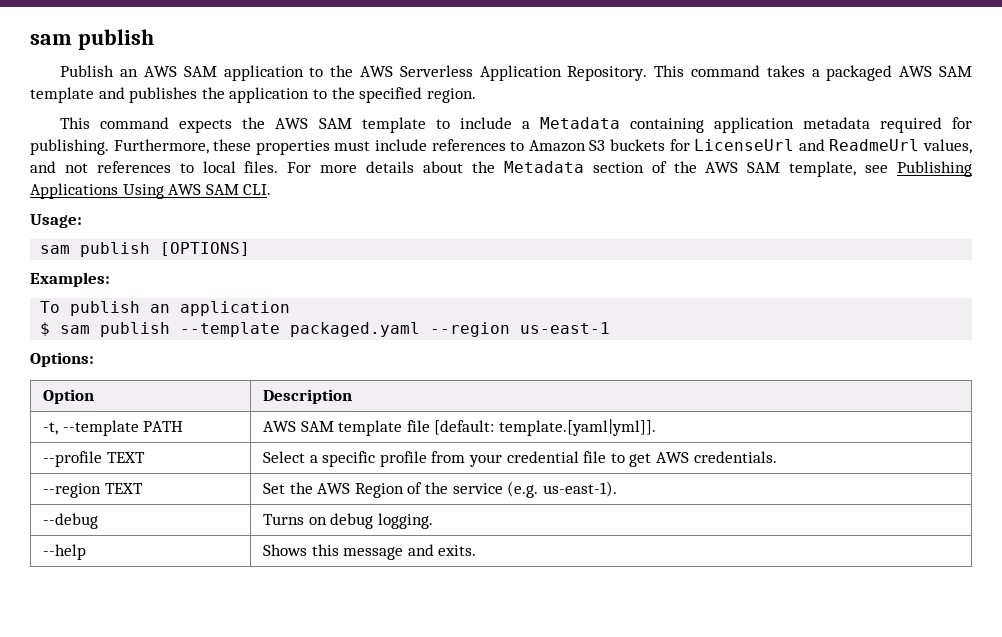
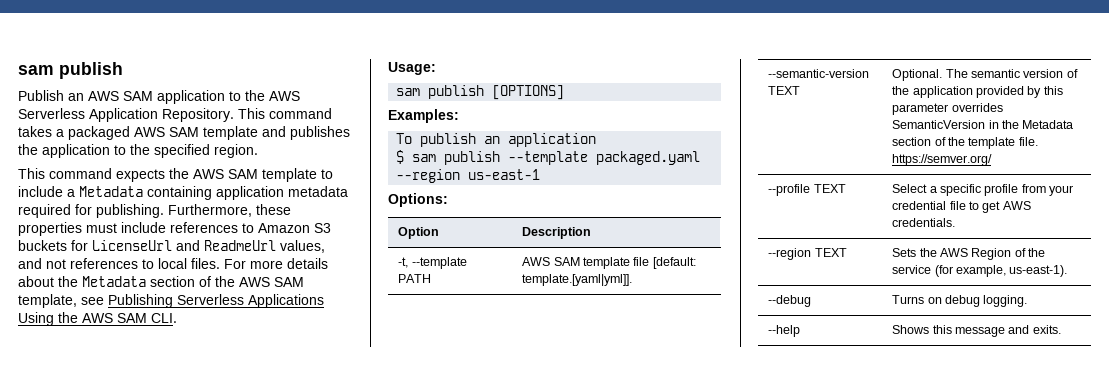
- For more details about the Metadata section of the AWS SAM template, see Publishing Applications Using AWS SAM CLI.
+ For more details about the Metadata section of the AWS SAM template, see Publishing Serverless Applications Using the AWS SAM CLI.
+ --semantic-version TEXT | Optional. The semantic version of the application provided by this parameter overrides SemanticVersion in the Metadata section of the template file. https://semver.org/
- --region TEXT | Set the AWS Region of the service (e.g. us-east-1).
+ --region TEXT | Sets the AWS Region of the service (for example, us-east-1).

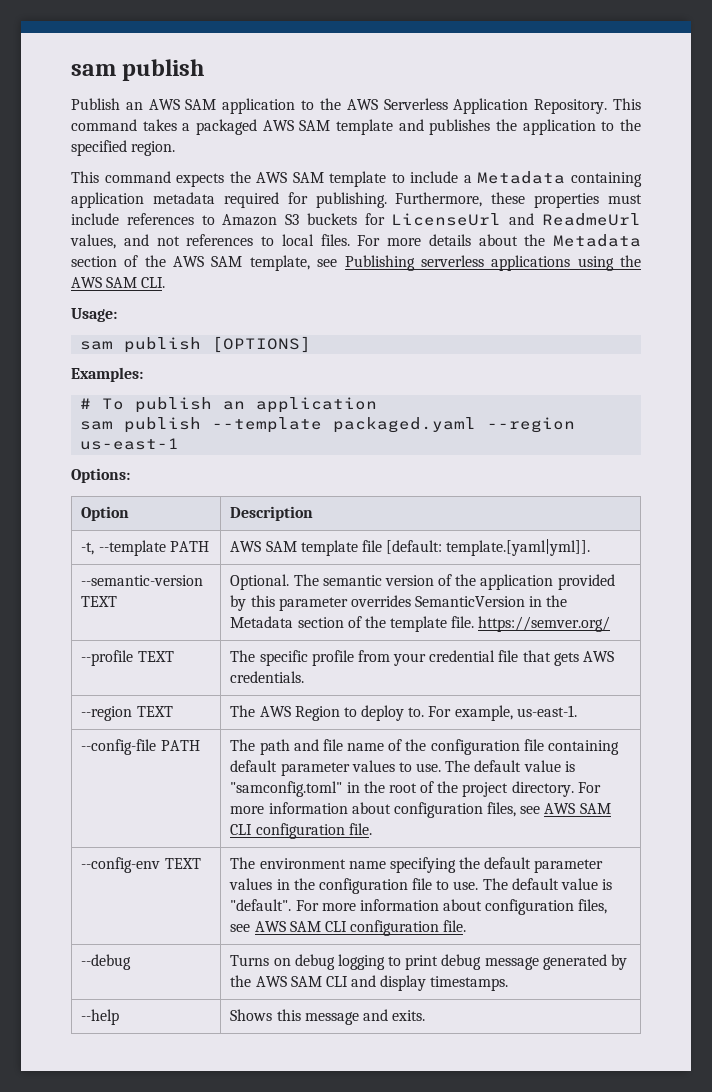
- For more details about the Metadata section of the AWS SAM template, see Publishing Serverless Applications Using the AWS SAM CLI.
+ For more details about the Metadata section of the AWS SAM template, see Publishing serverless applications using the AWS SAM CLI.
- To publish an application
+ # To publish an application
- $ sam publish --template packaged.yaml --region us-east-1
+ sam publish --template packaged.yaml --region us-east-1
- --profile TEXT | Select a specific profile from your credential file to get AWS credentials.
+ --profile TEXT | The specific profile from your credential file that gets AWS credentials.
- --region TEXT | Sets the AWS Region of the service (for example, us-east-1).
- --debug | Turns on debug logging.
+ --region TEXT | The AWS Region to deploy to. For example, us-east-1.
+ --config-file PATH | The path and file name of the configuration file containing default parameter values to use. The default value is "samconfig.toml" in the root of the project directory. For more information about configuration files, see AWS SAM CLI configuration file.
+ --config-env TEXT | The environment name specifying the default parameter values in the configuration file to use. The default value is "default". For more information about configuration files, see AWS SAM CLI configuration file.
+ --debug | Turns on debug logging to print debug message generated by the AWS SAM CLI and display timestamps.

